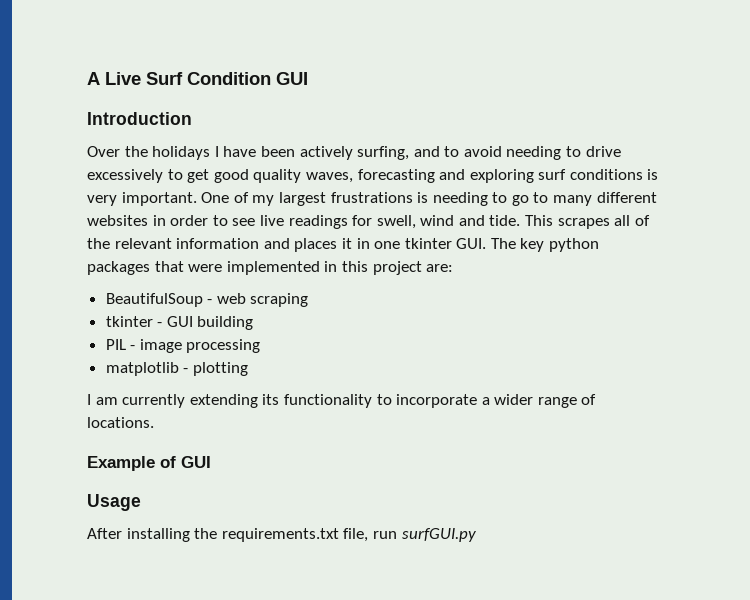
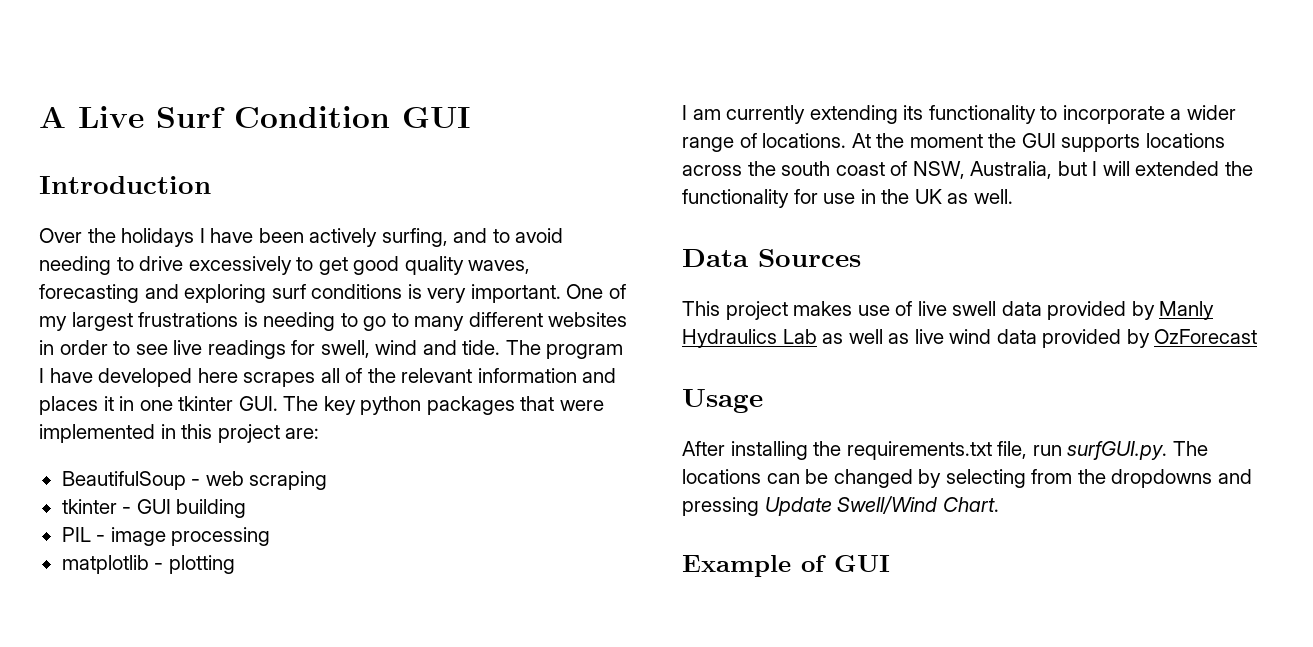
- This scrapes all of the relevant information and places it in one tkinter GUI. The key python packages that were implemented in this project are:
+ The program I have developed here scrapes all of the relevant information and places it in one tkinter GUI. The key python packages that were implemented in this project are:
- I am currently extending its functionality to incorporate a wider range of locations.
- Example of GUI
+ I am currently extending its functionality to incorporate a wider range of locations. At the moment the GUI supports locations across the south coast of NSW, Australia, but I will extended the functionality for use in the UK as well.
+ Data Sources
+ This project makes use of live swell data provided by Manly Hydraulics Lab as well as live wind data provided by OzForecast
- After installing the requirements.txt file, run surfGUI.py
+ After installing the requirements.txt file, run surfGUI.py. The locations can be changed by selecting from the dropdowns and pressing Update Swell/Wind Chart.
+ Example of GUI

